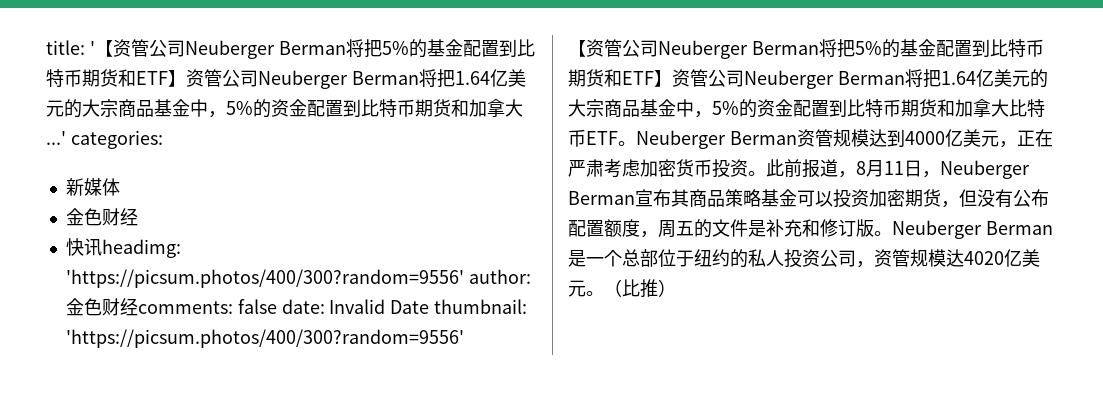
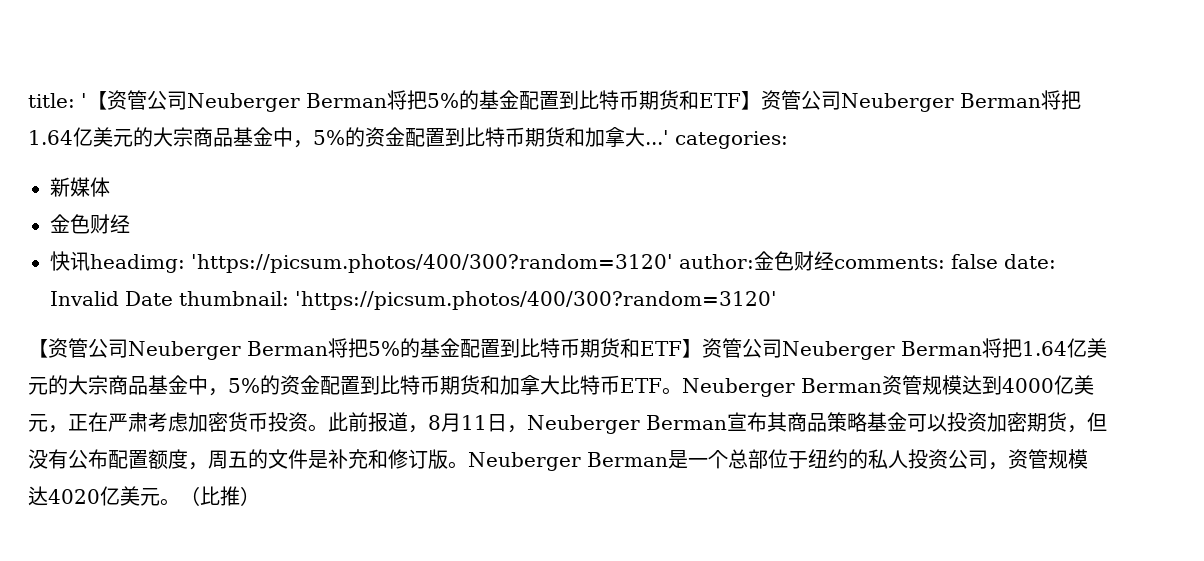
- 快讯headimg: 'https://picsum.photos/400/300?random=9556' author:金色财经comments: false date: Invalid Date thumbnail: 'https://picsum.photos/400/300?random=9556'
+ 快讯headimg: 'https://picsum.photos/400/300?random=3120' author:金色财经comments: false date: Invalid Date thumbnail: 'https://picsum.photos/400/300?random=3120'

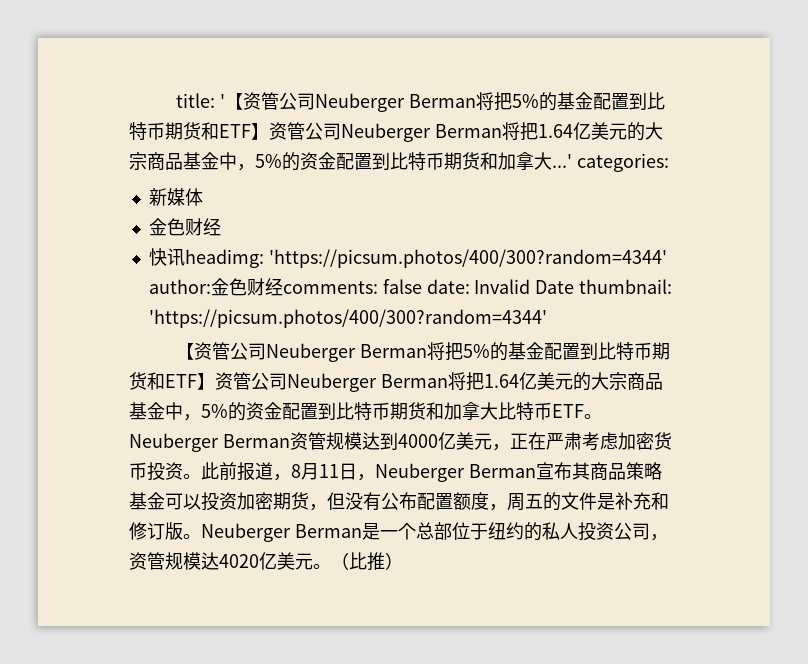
- 快讯headimg: 'https://picsum.photos/400/300?random=3120' author:金色财经comments: false date: Invalid Date thumbnail: 'https://picsum.photos/400/300?random=3120'
+ 快讯headimg: 'https://picsum.photos/400/300?random=4344' author:金色财经comments: false date: Invalid Date thumbnail: 'https://picsum.photos/400/300?random=4344'

